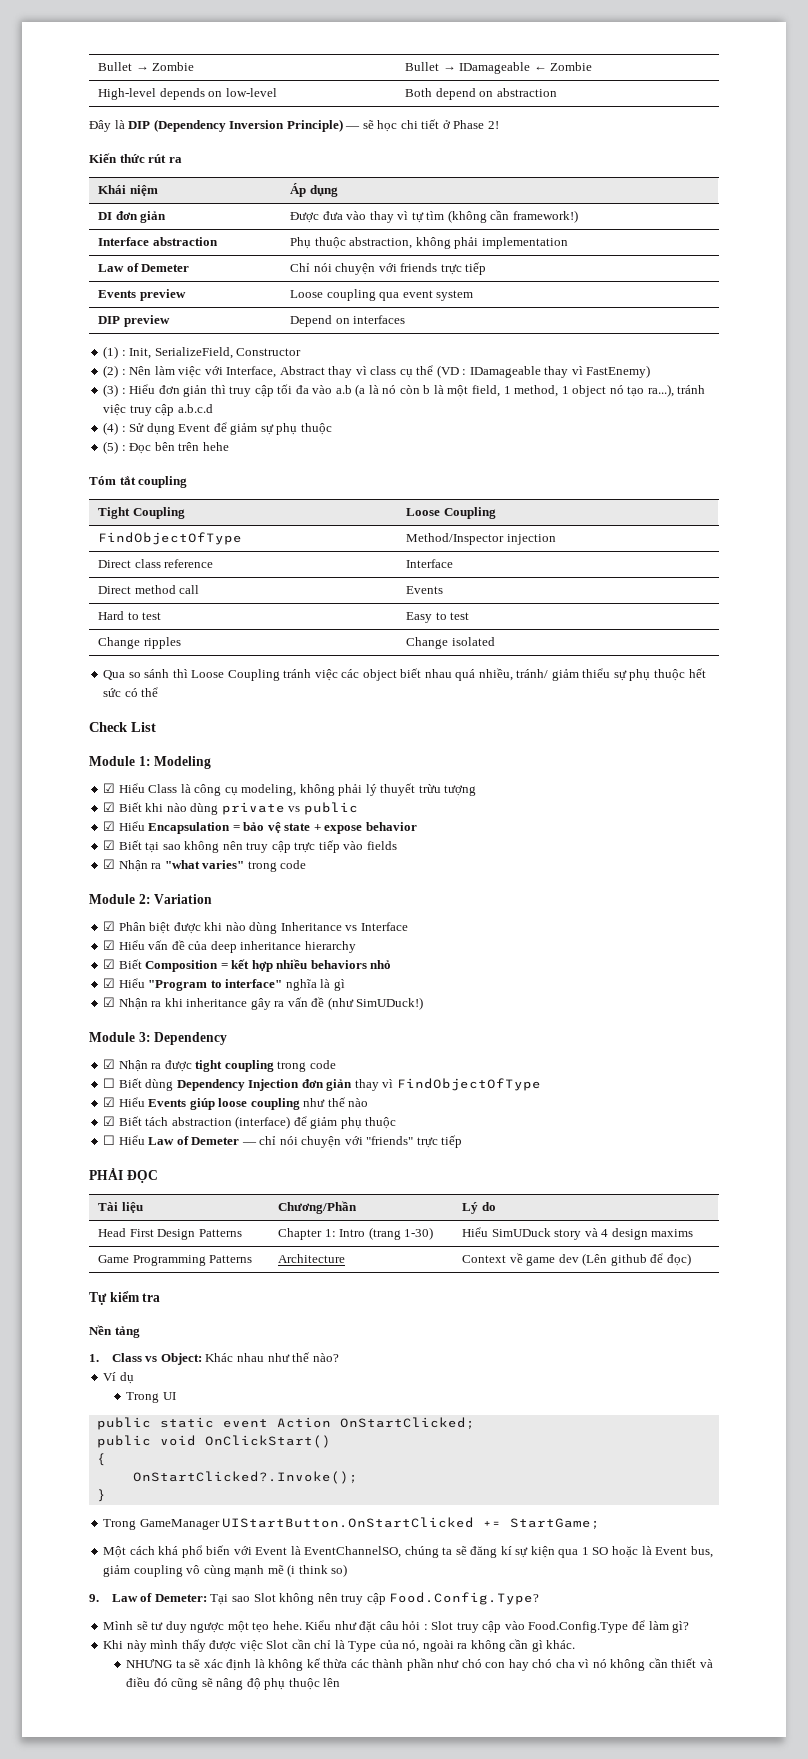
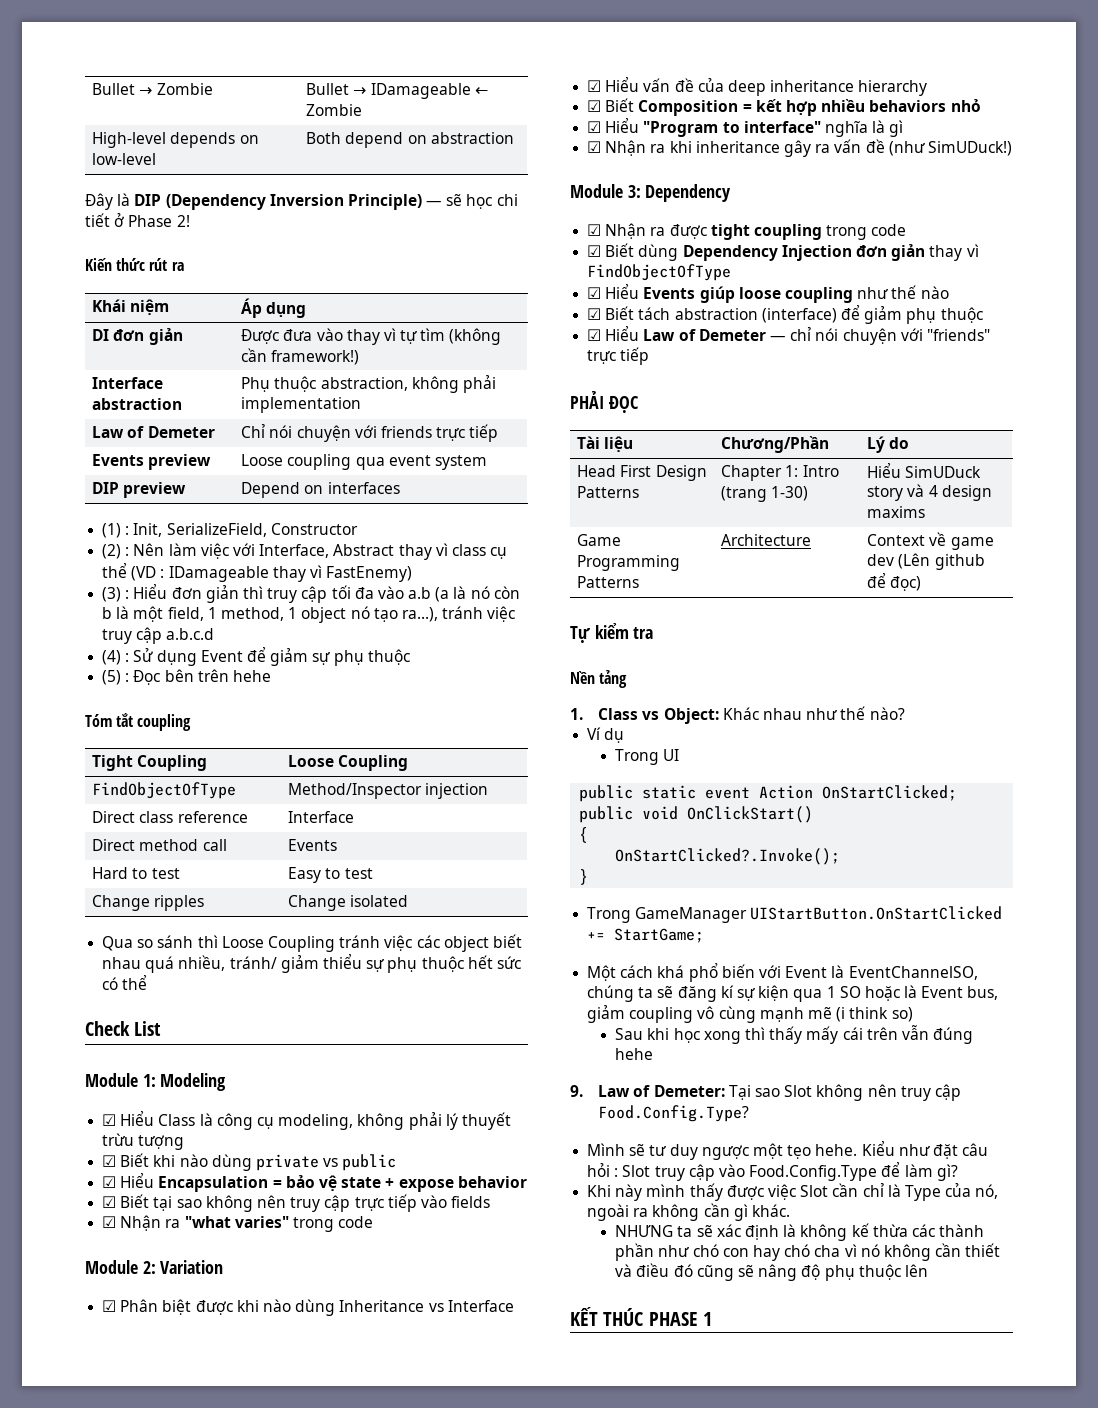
- ☐ Biết dùng Dependency Injection đơn giản thay vì FindObjectOfType
+ ☑ Biết dùng Dependency Injection đơn giản thay vì FindObjectOfType
- ☐ Hiểu Law of Demeter — chỉ nói chuyện với "friends" trực tiếp
+ ☑ Hiểu Law of Demeter — chỉ nói chuyện với "friends" trực tiếp
+ Sau khi học xong thì thấy mấy cái trên vẫn đúng hehe
+ KẾT THÚC PHASE 1

